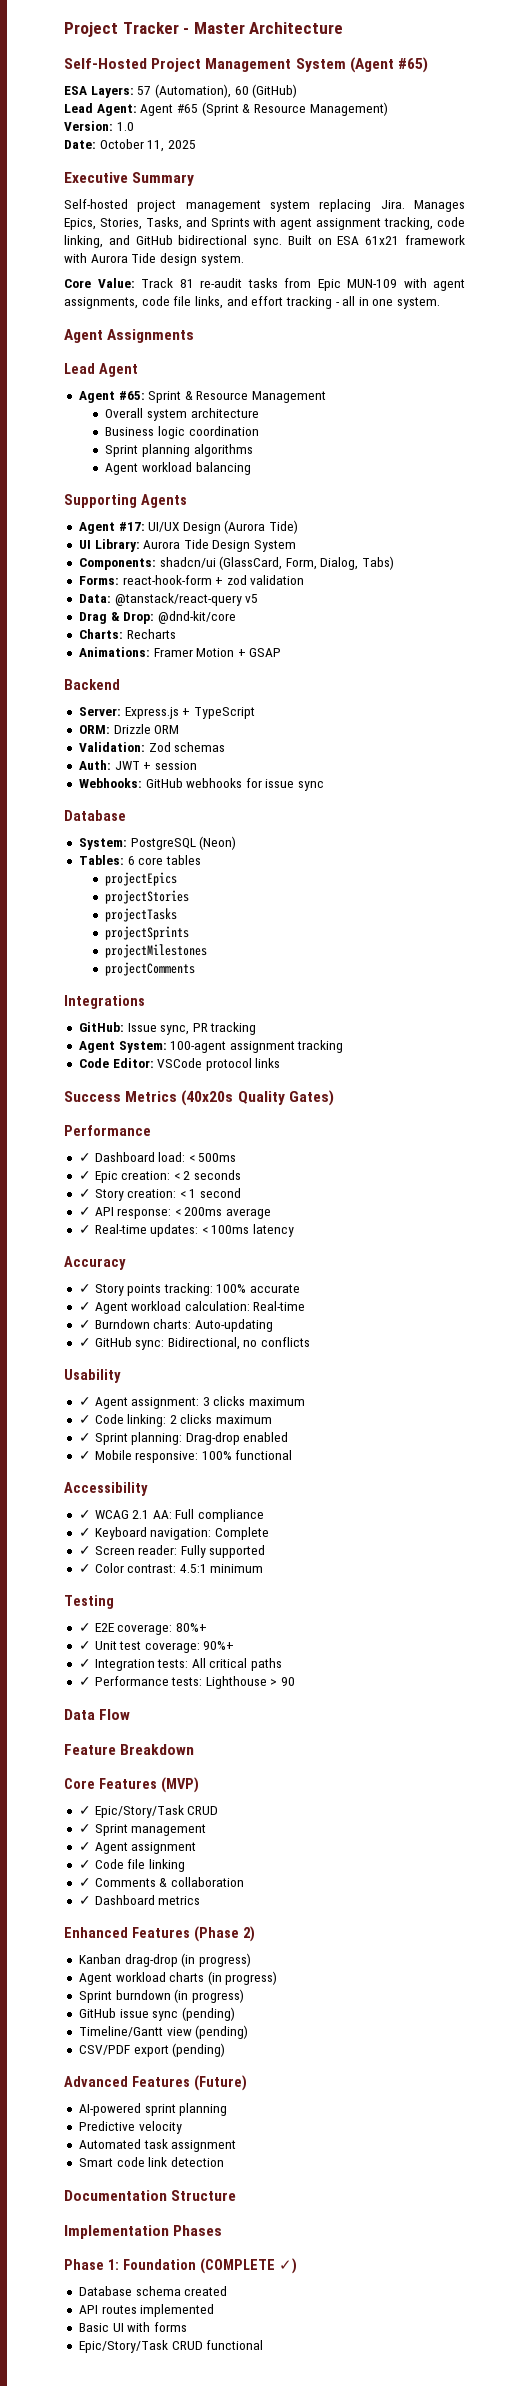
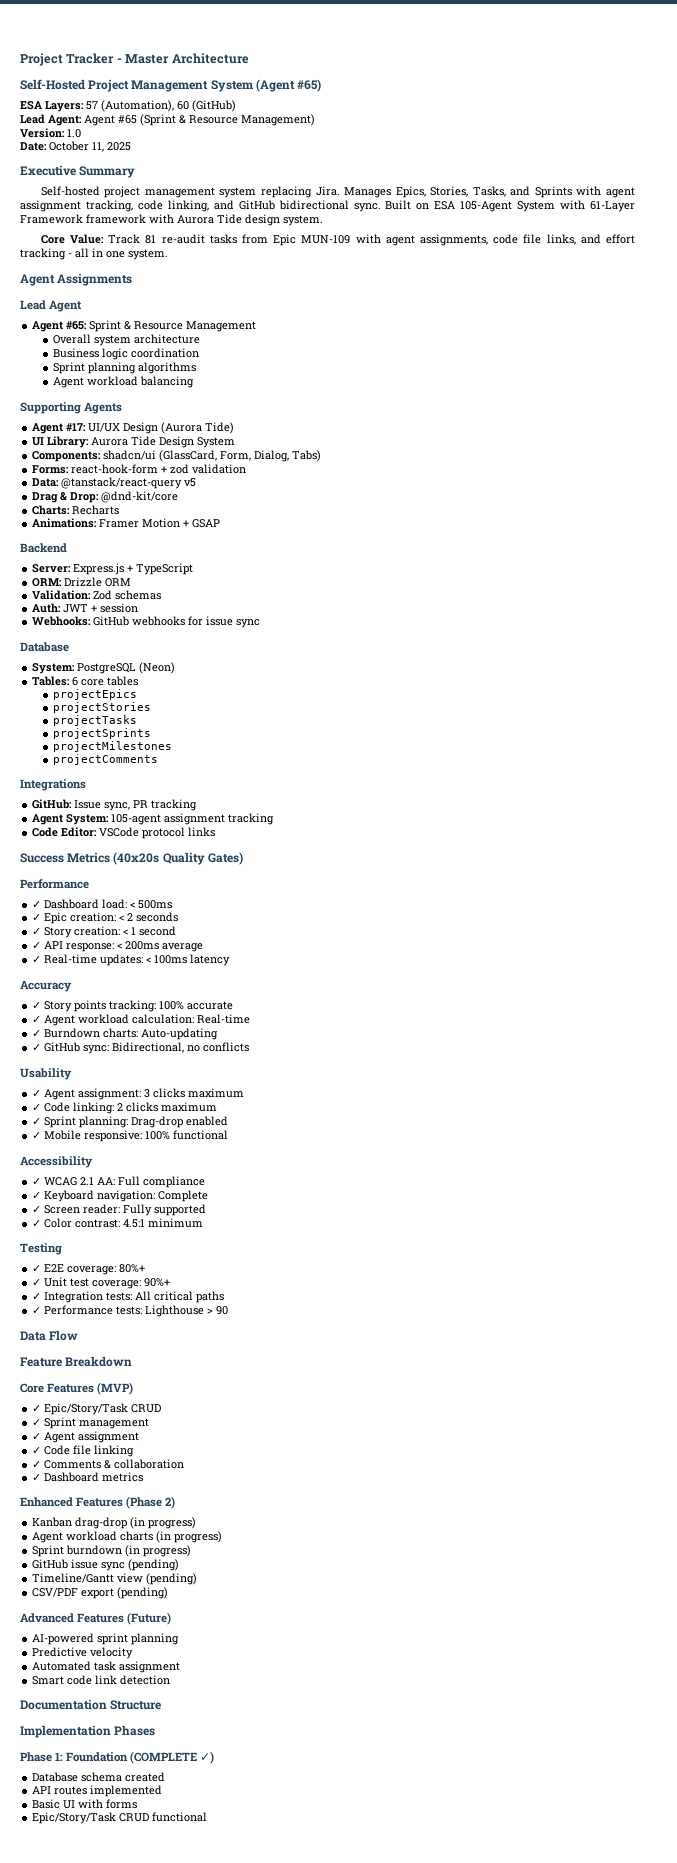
- Built on ESA 61x21 framework with Aurora Tide design system.
+ Built on ESA 105-Agent System with 61-Layer Framework framework with Aurora Tide design system.
- Agent System: 100-agent assignment tracking
+ Agent System: 105-agent assignment tracking

